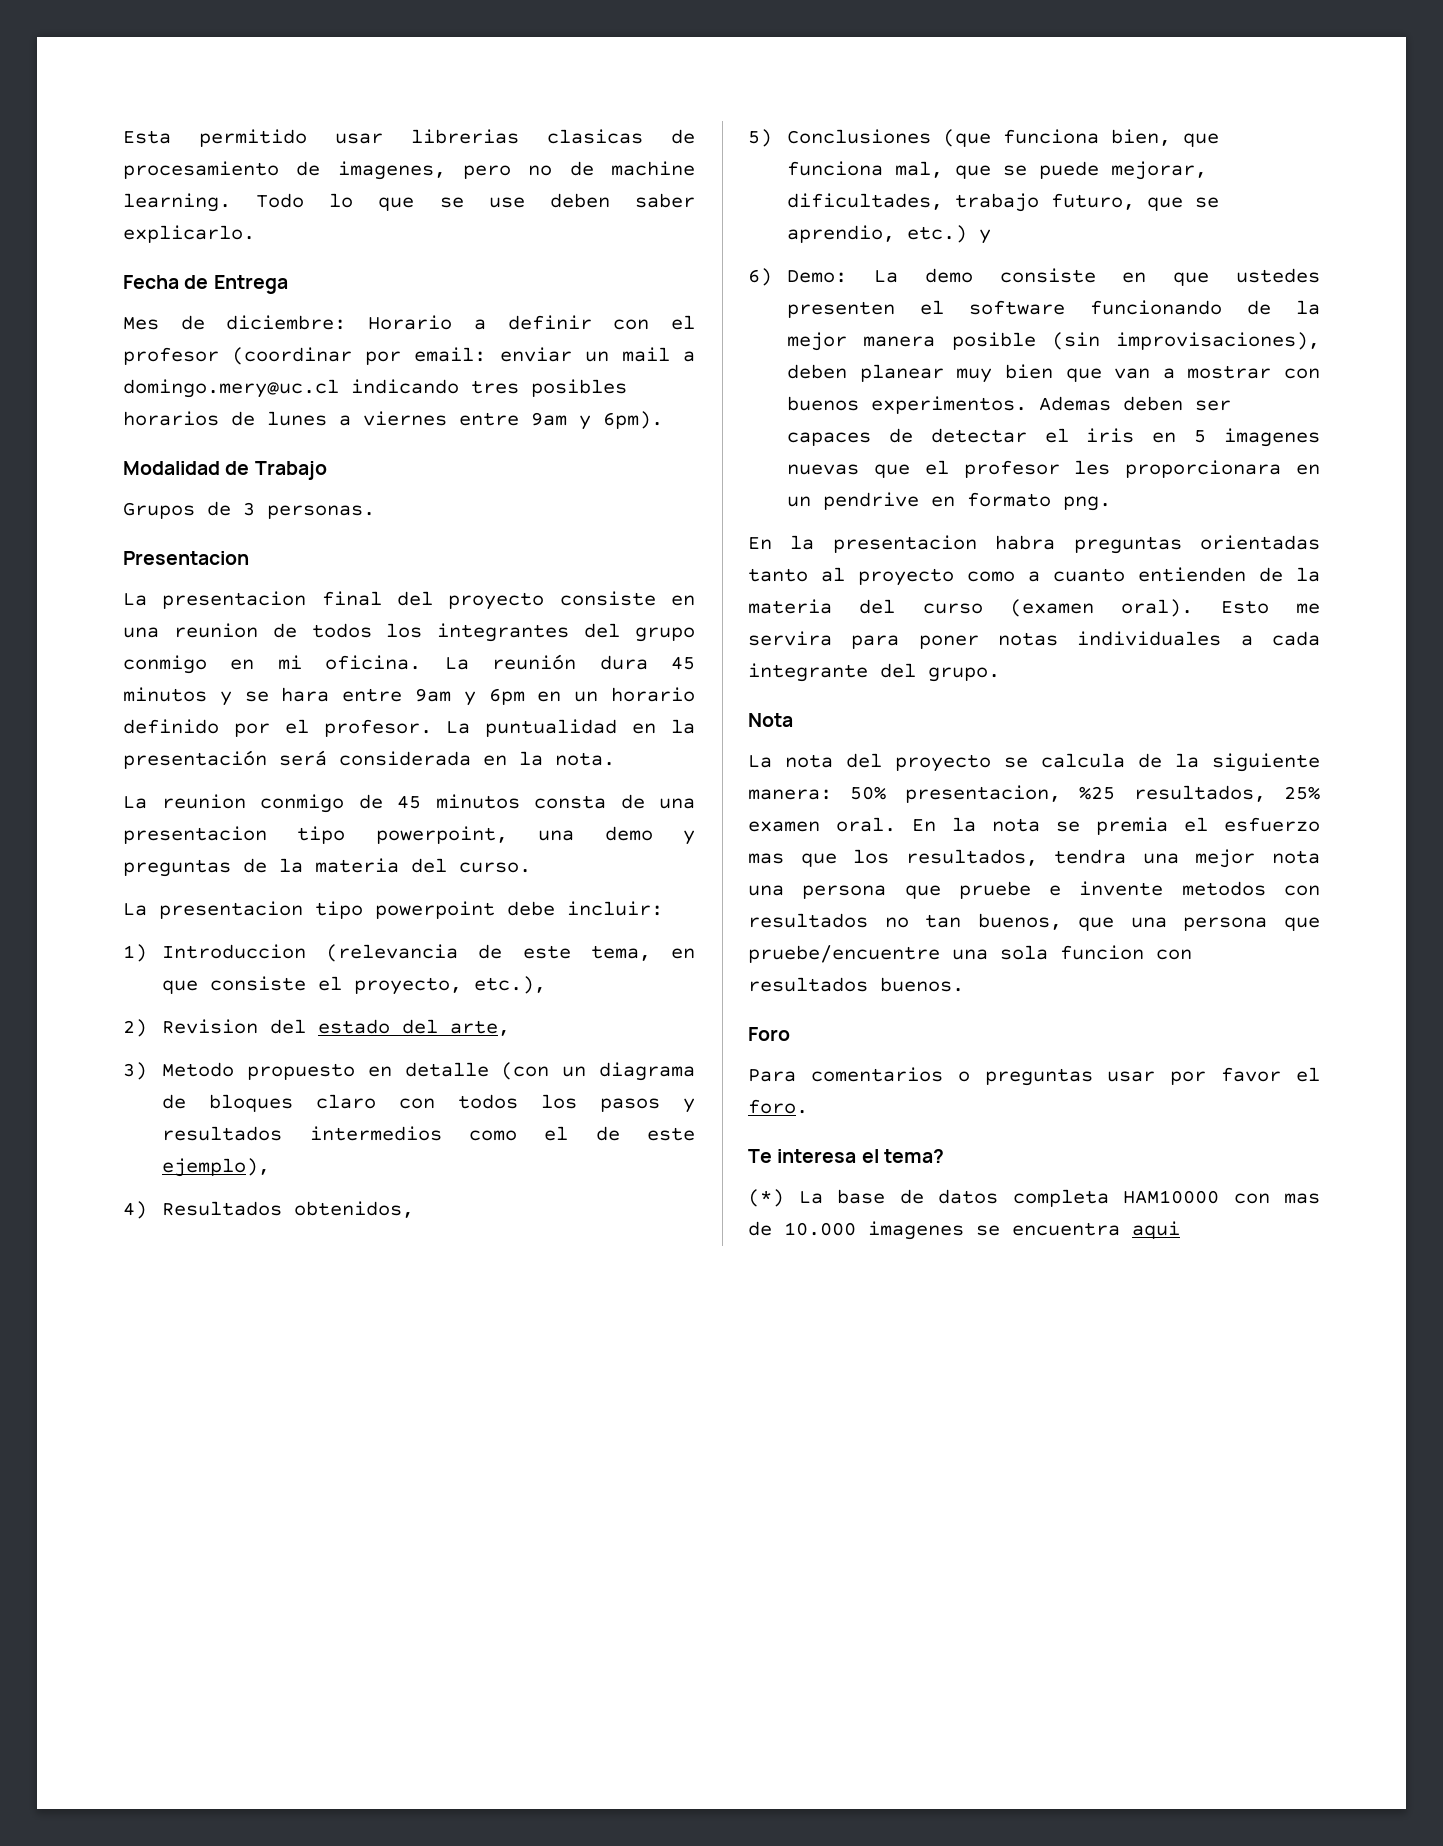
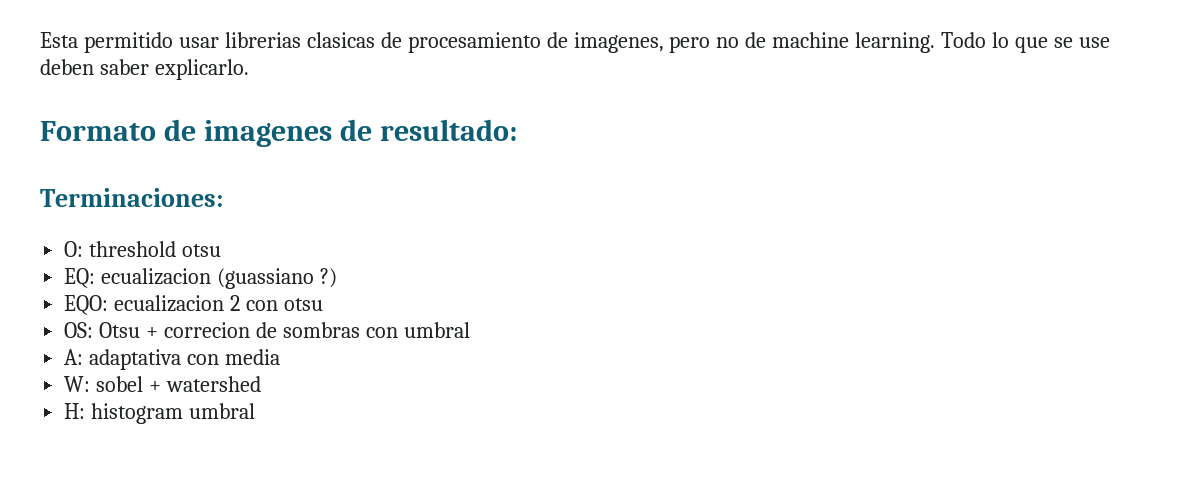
- Fecha de Entrega
- Mes de diciembre: Horario a definir con el profesor (coordinar por email: enviar un mail a domingo.mery@uc.cl indicando tres posibles horarios de lunes a viernes entre 9am y 6pm).
- Modalidad de Trabajo
- Grupos de 3 personas.
- Presentacion
- La presentacion final del proyecto consiste en una reunion de todos los integrantes del grupo conmigo en mi oficina. La reunión dura 45 minutos y se hara entre 9am y 6pm en un horario definido por el profesor. La puntualidad en la presentación será considerada en la nota.
- La reunion conmigo de 45 minutos consta de una presentacion tipo powerpoint, una demo y preguntas de la materia del curso.
- La presentacion tipo powerpoint debe incluir:
- 1) Introduccion (relevancia de este tema, en que consiste el proyecto, etc.),
- 2) Revision del estado del arte,
- 3) Metodo propuesto en detalle (con un diagrama de bloques claro con todos los pasos y resultados intermedios como el de este ejemplo),
- 4) Resultados obtenidos,
- 5) Conclusiones (que funciona bien, que funciona mal, que se puede mejorar, dificultades, trabajo futuro, que se aprendio, etc.) y
- 6) Demo: La demo consiste en que ustedes presenten el software funcionando de la mejor manera posible (sin improvisaciones), deben planear muy bien que van a mostrar con buenos experimentos. Ademas deben ser capaces de detectar el iris en 5 imagenes nuevas que el profesor les proporcionara en un pendrive en formato png.
- En la presentacion habra preguntas orientadas tanto al proyecto como a cuanto entienden de la materia del curso (examen oral). Esto me servira para poner notas individuales a cada integrante del grupo.
- Nota
- La nota del proyecto se calcula de la siguiente manera: 50% presentacion, %25 resultados, 25% examen oral. En la nota se premia el esfuerzo mas que los resultados, tendra una mejor nota una persona que pruebe e invente metodos con resultados no tan buenos, que una persona que pruebe/encuentre una sola funcion con resultados buenos.
- Foro
- Para comentarios o preguntas usar por favor el foro.
- Te interesa el tema?
- (*) La base de datos completa HAM10000 con mas de 10.000 imagenes se encuentra aqui
+ Formato de imagenes de resultado:
+ Terminaciones:
+ O: threshold otsu
+ EQ: ecualizacion (guassiano ?)
+ EQO: ecualizacion 2 con otsu
+ OS: Otsu + correcion de sombras con umbral
+ A: adaptativa con media
+ W: sobel + watershed
+ H: histogram umbral

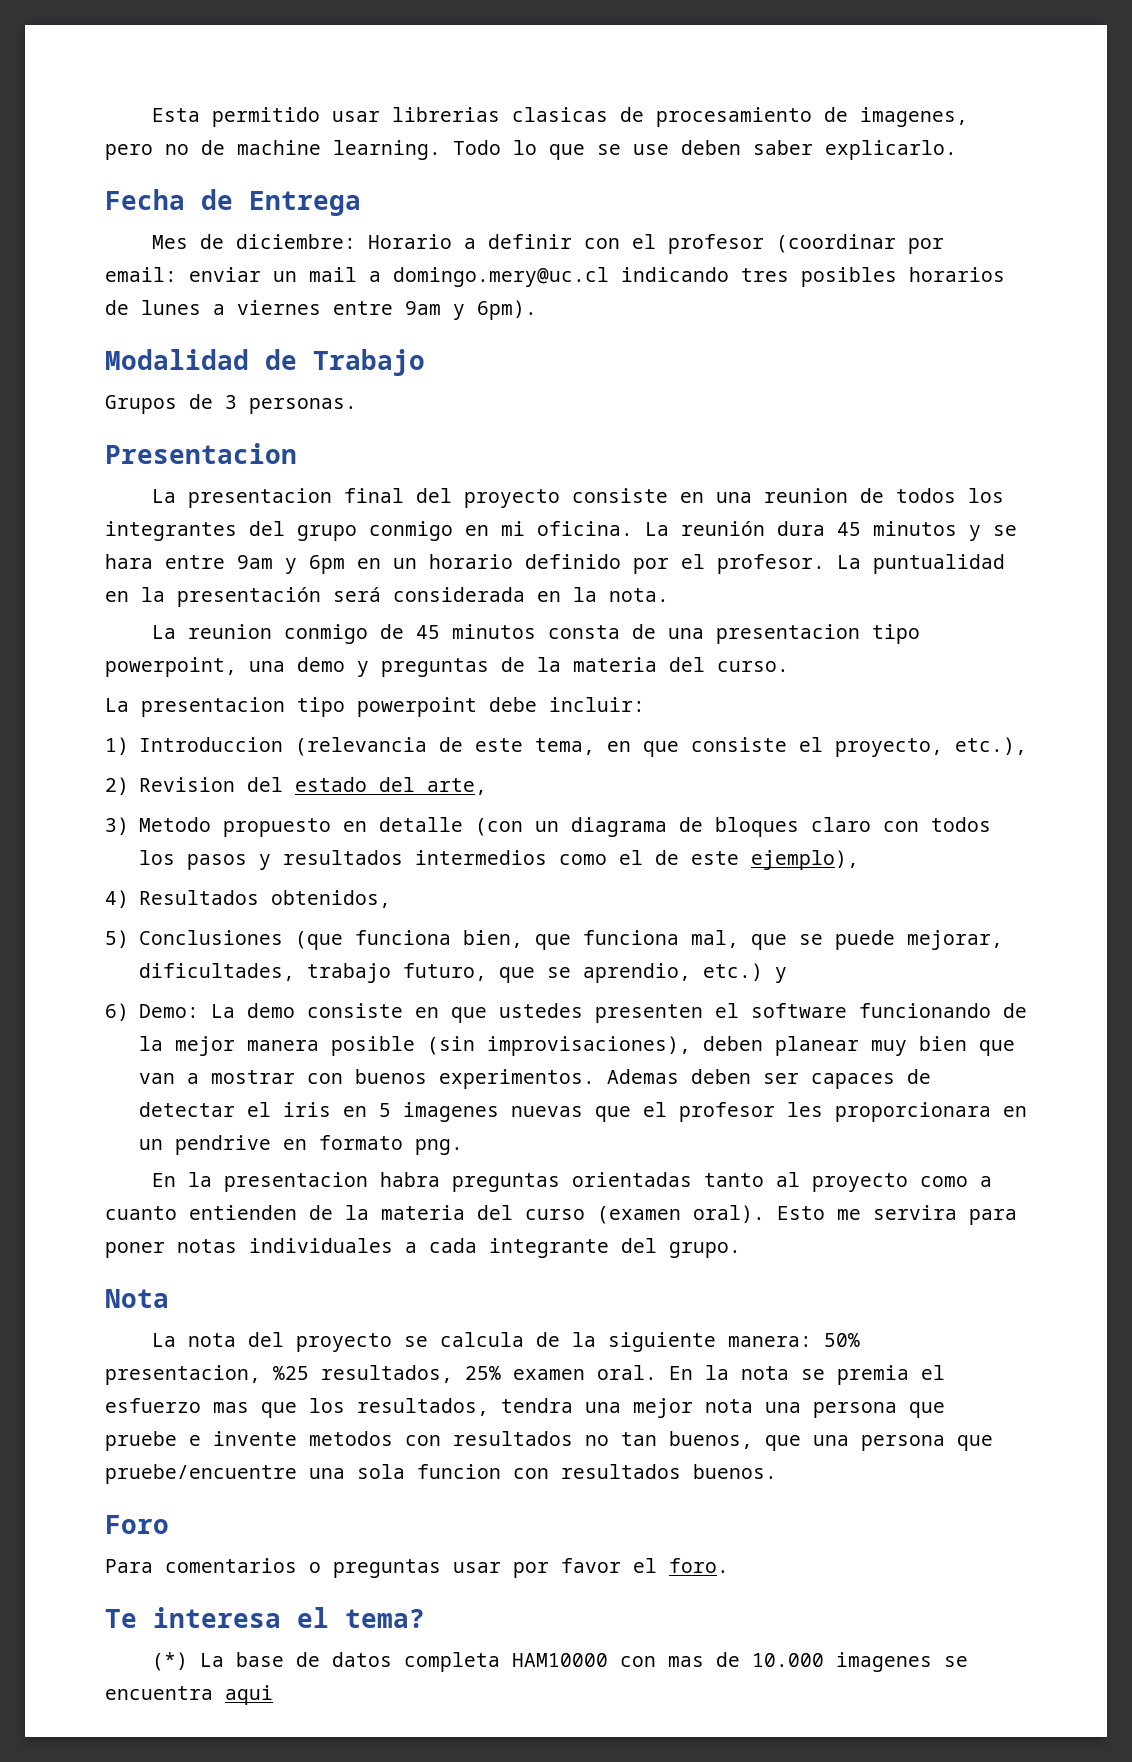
- Formato de imagenes de resultado:
- Terminaciones:
- O: threshold otsu
- EQ: ecualizacion (guassiano ?)
- EQO: ecualizacion 2 con otsu
- OS: Otsu + correcion de sombras con umbral
- A: adaptativa con media
- W: sobel + watershed
- H: histogram umbral
+ Fecha de Entrega
+ Mes de diciembre: Horario a definir con el profesor (coordinar por email: enviar un mail a domingo.mery@uc.cl indicando tres posibles horarios de lunes a viernes entre 9am y 6pm).
+ Modalidad de Trabajo
+ Grupos de 3 personas.
+ Presentacion
+ La presentacion final del proyecto consiste en una reunion de todos los integrantes del grupo conmigo en mi oficina. La reunión dura 45 minutos y se hara entre 9am y 6pm en un horario definido por el profesor. La puntualidad en la presentación será considerada en la nota.
+ La reunion conmigo de 45 minutos consta de una presentacion tipo powerpoint, una demo y preguntas de la materia del curso.
+ La presentacion tipo powerpoint debe incluir:
+ 1) Introduccion (relevancia de este tema, en que consiste el proyecto, etc.),
+ 2) Revision del estado del arte,
+ 3) Metodo propuesto en detalle (con un diagrama de bloques claro con todos los pasos y resultados intermedios como el de este ejemplo),
+ 4) Resultados obtenidos,
+ 5) Conclusiones (que funciona bien, que funciona mal, que se puede mejorar, dificultades, trabajo futuro, que se aprendio, etc.) y
+ 6) Demo: La demo consiste en que ustedes presenten el software funcionando de la mejor manera posible (sin improvisaciones), deben planear muy bien que van a mostrar con buenos experimentos. Ademas deben ser capaces de detectar el iris en 5 imagenes nuevas que el profesor les proporcionara en un pendrive en formato png.
+ En la presentacion habra preguntas orientadas tanto al proyecto como a cuanto entienden de la materia del curso (examen oral). Esto me servira para poner notas individuales a cada integrante del grupo.
+ Nota
+ La nota del proyecto se calcula de la siguiente manera: 50% presentacion, %25 resultados, 25% examen oral. En la nota se premia el esfuerzo mas que los resultados, tendra una mejor nota una persona que pruebe e invente metodos con resultados no tan buenos, que una persona que pruebe/encuentre una sola funcion con resultados buenos.
+ Foro
+ Para comentarios o preguntas usar por favor el foro.
+ Te interesa el tema?
+ (*) La base de datos completa HAM10000 con mas de 10.000 imagenes se encuentra aqui

